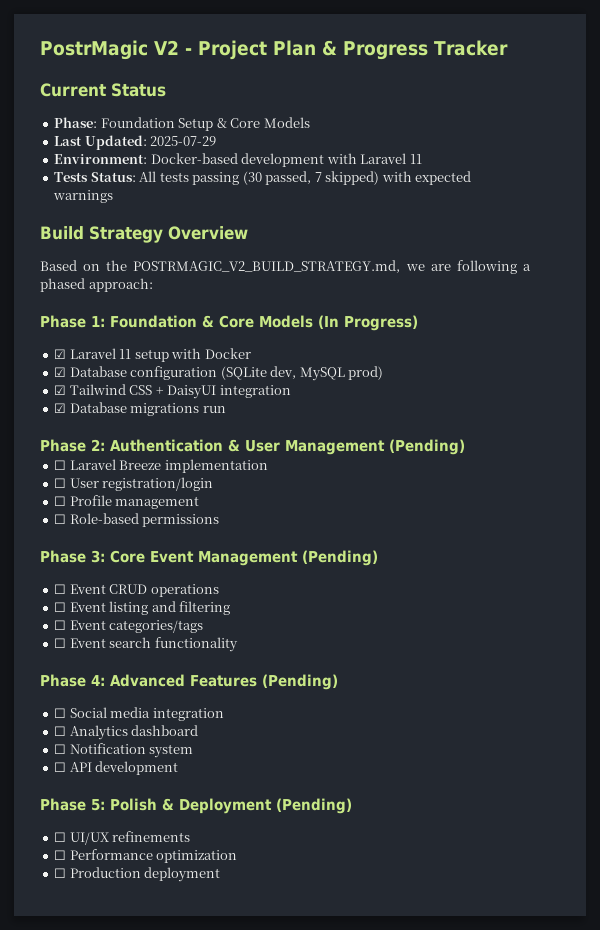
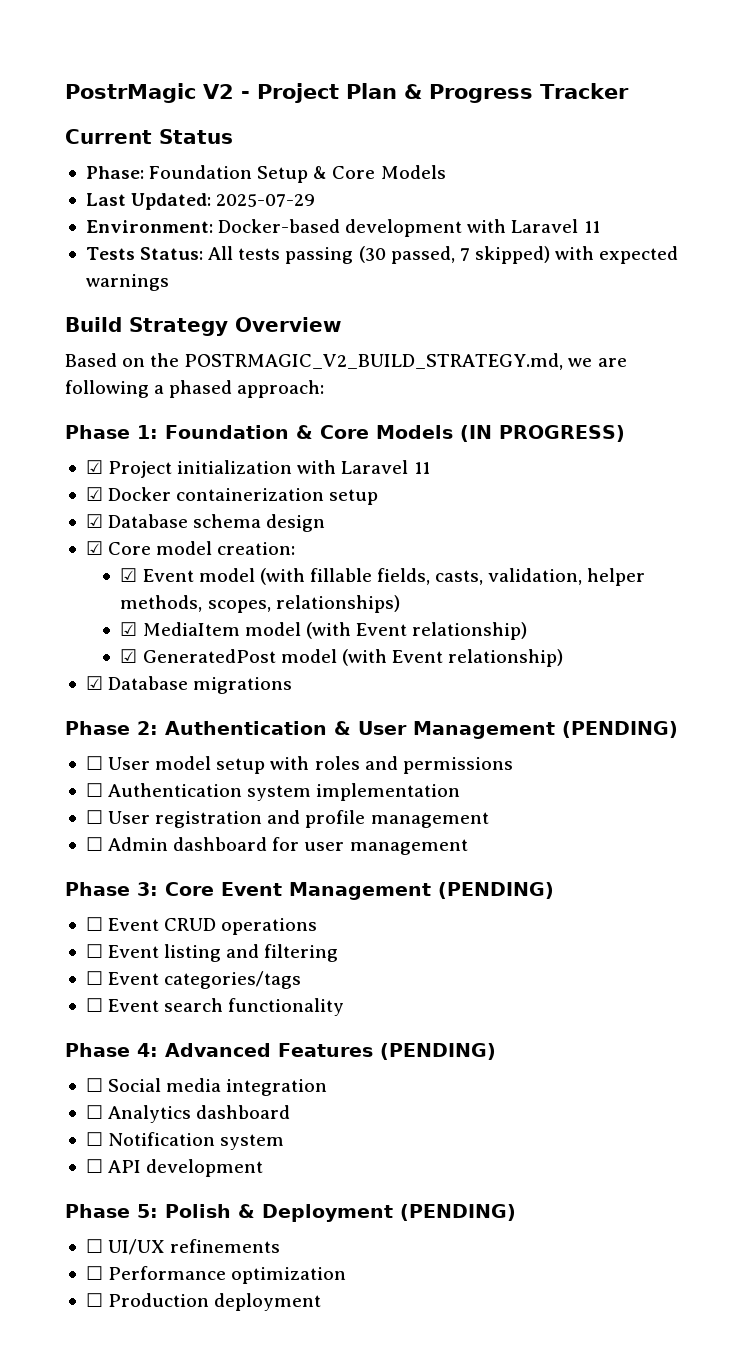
- Phase 1: Foundation & Core Models (In Progress)
- ☑ Laravel 11 setup with Docker
- ☑ Database configuration (SQLite dev, MySQL prod)
- ☑ Tailwind CSS + DaisyUI integration
+ Phase 1: Foundation & Core Models (IN PROGRESS)
+ ☑ Project initialization with Laravel 11
+ ☑ Docker containerization setup
+ ☑ Database schema design
+ ☑ Core model creation:
+ ☑ Event model (with fillable fields, casts, validation, helper methods, scopes, relationships)
+ ☑ MediaItem model (with Event relationship)
+ ☑ GeneratedPost model (with Event relationship)
- ☑ Database migrations run
+ ☑ Database migrations
- Phase 2: Authentication & User Management (Pending)
- ☐ Laravel Breeze implementation
+ Phase 2: Authentication & User Management (PENDING)
+ ☐ User model setup with roles and permissions
+ ☐ Authentication system implementation
- ☐ User registration/login
- ☐ Profile management
+ ☐ User registration and profile management
- ☐ Role-based permissions
+ ☐ Admin dashboard for user management
- Phase 3: Core Event Management (Pending)
+ Phase 3: Core Event Management (PENDING)
- Phase 4: Advanced Features (Pending)
+ Phase 4: Advanced Features (PENDING)
- Phase 5: Polish & Deployment (Pending)
+ Phase 5: Polish & Deployment (PENDING)

